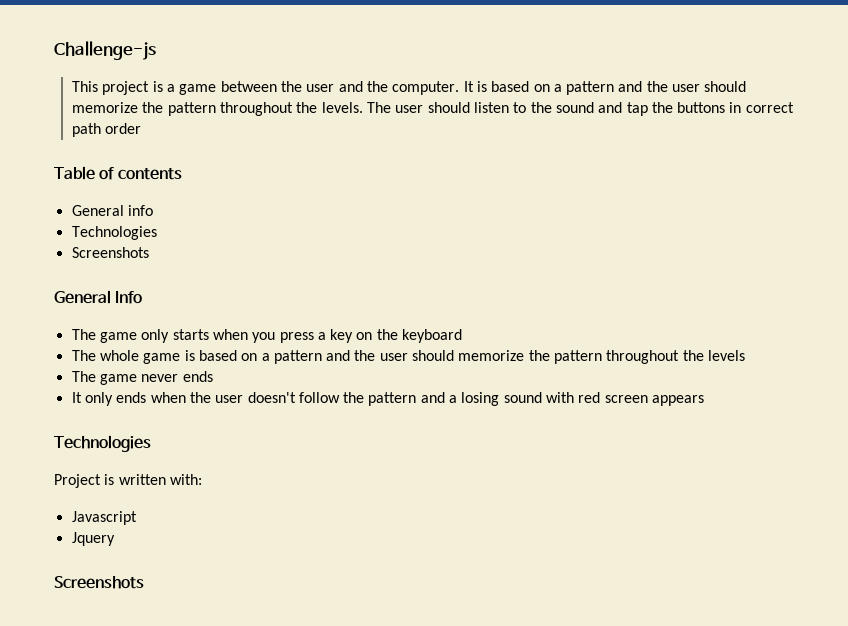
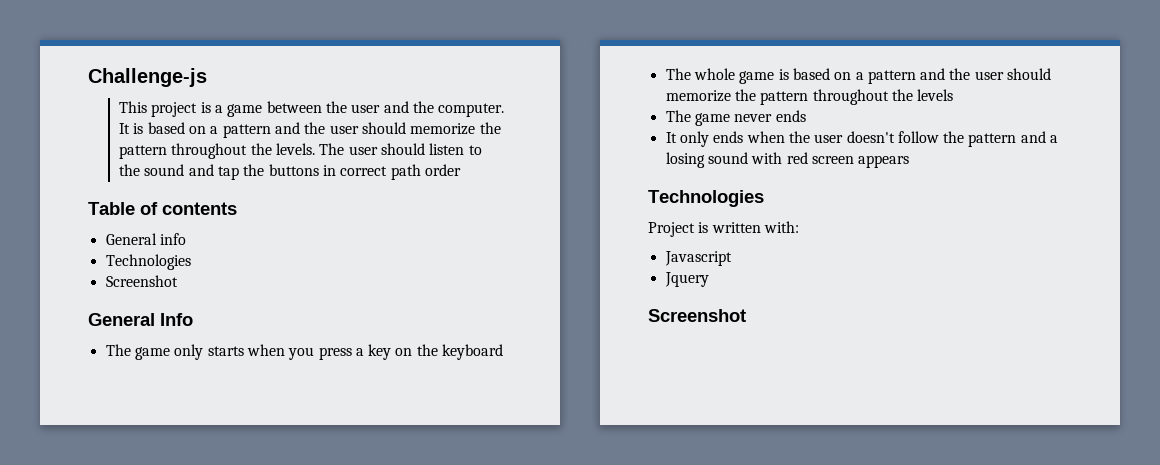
  General info
  Technologies
- Screenshots
+ Screenshot
  Jquery
- Screenshots
+ Screenshot

